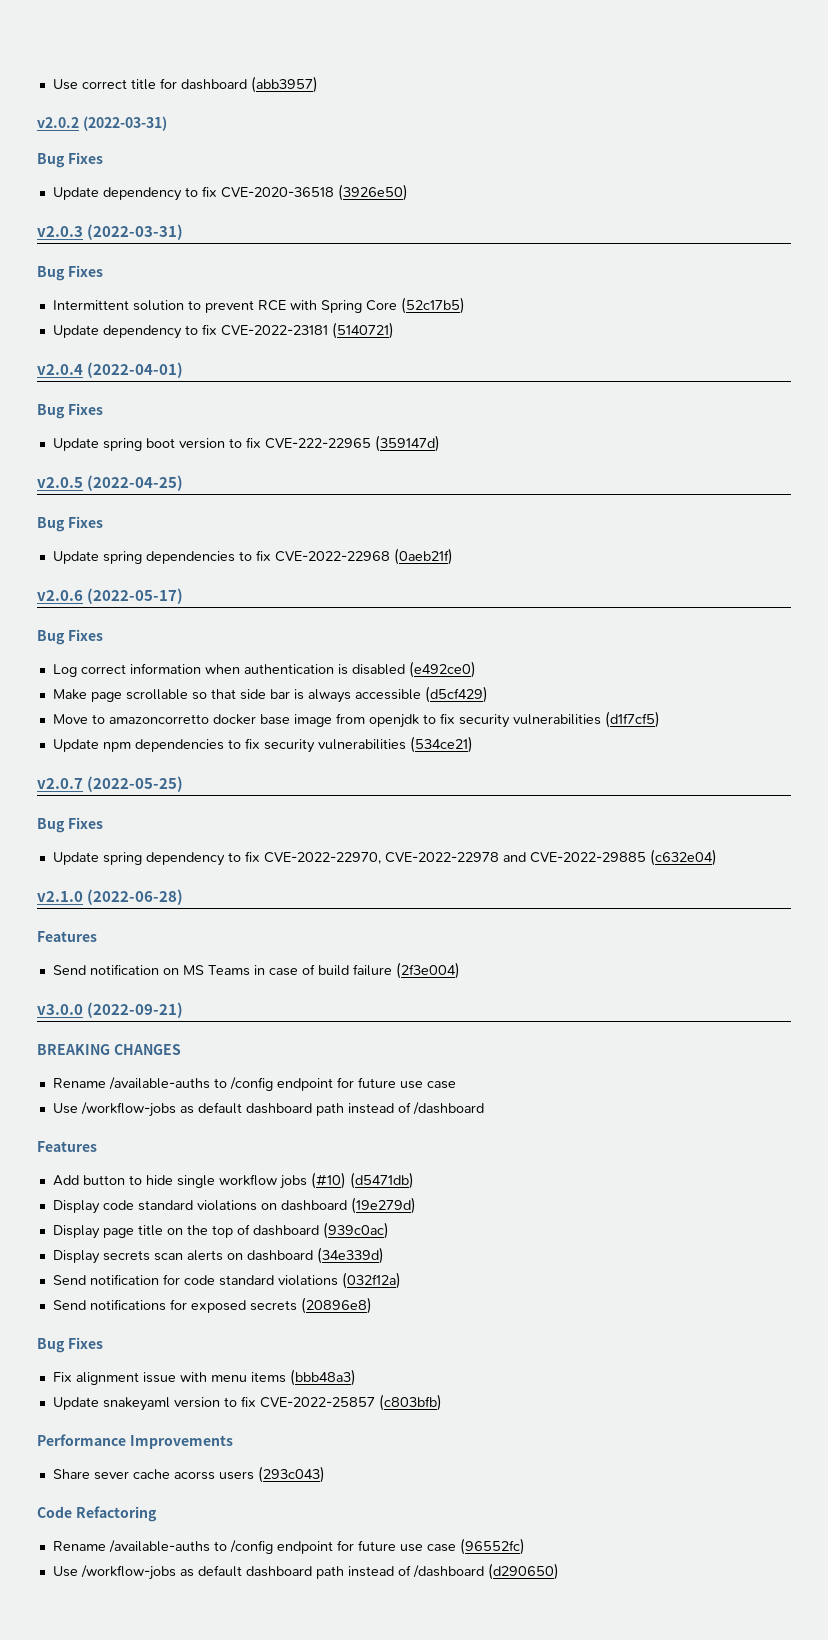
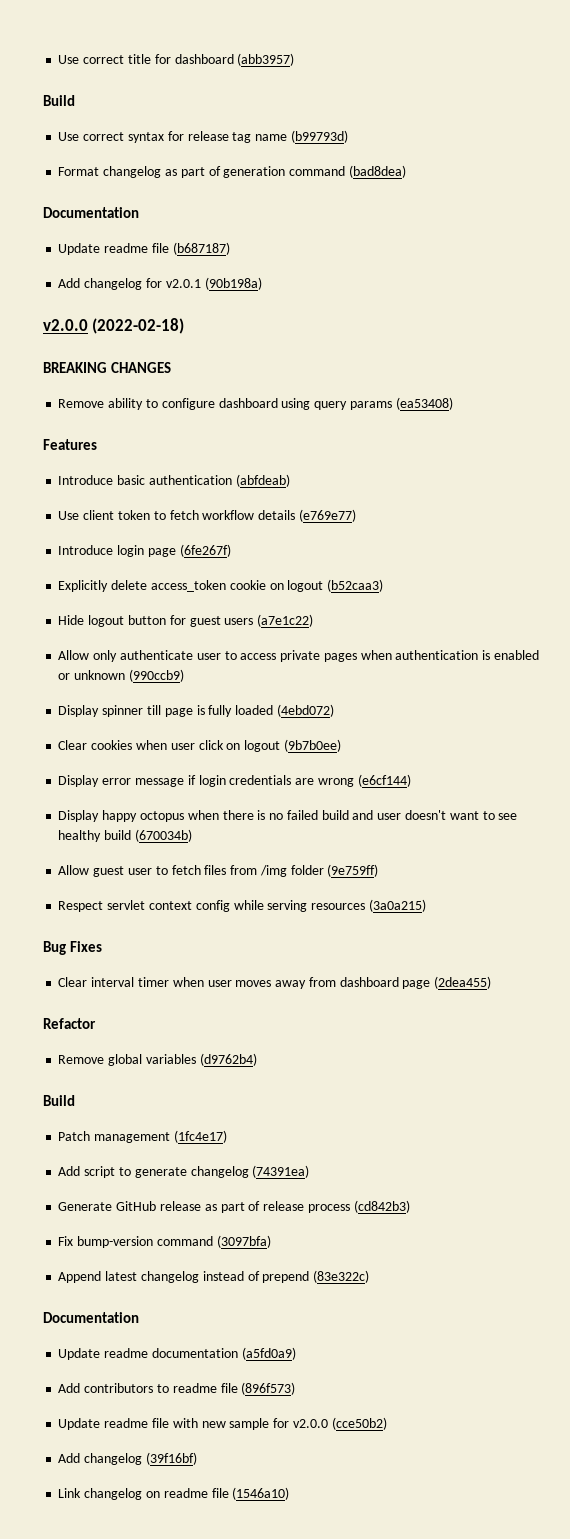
  Use correct title for dashboard (abb3957)
- v2.0.2 (2022-03-31)
+ Build
+ Use correct syntax for release tag name (b99793d)
+ Format changelog as part of generation command (bad8dea)
+ Documentation
+ Update readme file (b687187)
+ Add changelog for v2.0.1 (90b198a)
+ v2.0.0 (2022-02-18)
+ BREAKING CHANGES
+ Remove ability to configure dashboard using query params (ea53408)
+ Features
+ Introduce basic authentication (abfdeab)
+ Use client token to fetch workflow details (e769e77)
+ Introduce login page (6fe267f)
+ Explicitly delete access_token cookie on logout (b52caa3)
+ Hide logout button for guest users (a7e1c22)
+ Allow only authenticate user to access private pages when authentication is enabled or unknown (990ccb9)
+ Display spinner till page is fully loaded (4ebd072)
+ Clear cookies when user click on logout (9b7b0ee)
+ Display error message if login credentials are wrong (e6cf144)
+ Display happy octopus when there is no failed build and user doesn't want to see healthy build (670034b)
+ Allow guest user to fetch files from /img folder (9e759ff)
+ Respect servlet context config while serving resources (3a0a215)
  Bug Fixes
- Update dependency to fix CVE-2020-36518 (3926e50)
- v2.0.3 (2022-03-31)
- Bug Fixes
- Intermittent solution to prevent RCE with Spring Core (52c17b5)
- Update dependency to fix CVE-2022-23181 (5140721)
- v2.0.4 (2022-04-01)
- Bug Fixes
- Update spring boot version to fix CVE-222-22965 (359147d)
- v2.0.5 (2022-04-25)
- Bug Fixes
- Update spring dependencies to fix CVE-2022-22968 (0aeb21f)
- v2.0.6 (2022-05-17)
- Bug Fixes
- Log correct information when authentication is disabled (e492ce0)
- Make page scrollable so that side bar is always accessible (d5cf429)
- Move to amazoncorretto docker base image from openjdk to fix security vulnerabilities (d1f7cf5)
- Update npm dependencies to fix security vulnerabilities (534ce21)
- v2.0.7 (2022-05-25)
- Bug Fixes
- Update spring dependency to fix CVE-2022-22970, CVE-2022-22978 and CVE-2022-29885 (c632e04)
- v2.1.0 (2022-06-28)
- Features
- Send notification on MS Teams in case of build failure (2f3e004)
- v3.0.0 (2022-09-21)
- BREAKING CHANGES
- Rename /available-auths to /config endpoint for future use case
- Use /workflow-jobs as default dashboard path instead of /dashboard
- Features
- Add button to hide single workflow jobs (#10) (d5471db)
- Display code standard violations on dashboard (19e279d)
- Display page title on the top of dashboard (939c0ac)
- Display secrets scan alerts on dashboard (34e339d)
- Send notification for code standard violations (032f12a)
- Send notifications for exposed secrets (20896e8)
- Bug Fixes
- Fix alignment issue with menu items (bbb48a3)
- Update snakeyaml version to fix CVE-2022-25857 (c803bfb)
- Performance Improvements
- Share sever cache acorss users (293c043)
- Code Refactoring
- Rename /available-auths to /config endpoint for future use case (96552fc)
- Use /workflow-jobs as default dashboard path instead of /dashboard (d290650)
+ Clear interval timer when user moves away from dashboard page (2dea455)
+ Refactor
+ Remove global variables (d9762b4)
+ Build
+ Patch management (1fc4e17)
+ Add script to generate changelog (74391ea)
+ Generate GitHub release as part of release process (cd842b3)
+ Fix bump-version command (3097bfa)
+ Append latest changelog instead of prepend (83e322c)
+ Documentation
+ Update readme documentation (a5fd0a9)
+ Add contributors to readme file (896f573)
+ Update readme file with new sample for v2.0.0 (cce50b2)
+ Add changelog (39f16bf)
+ Link changelog on readme file (1546a10)

